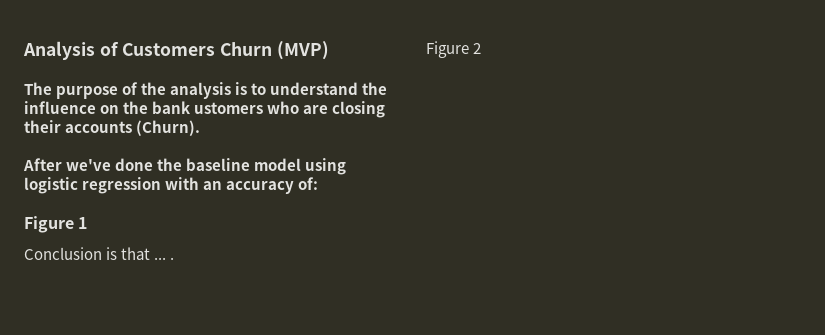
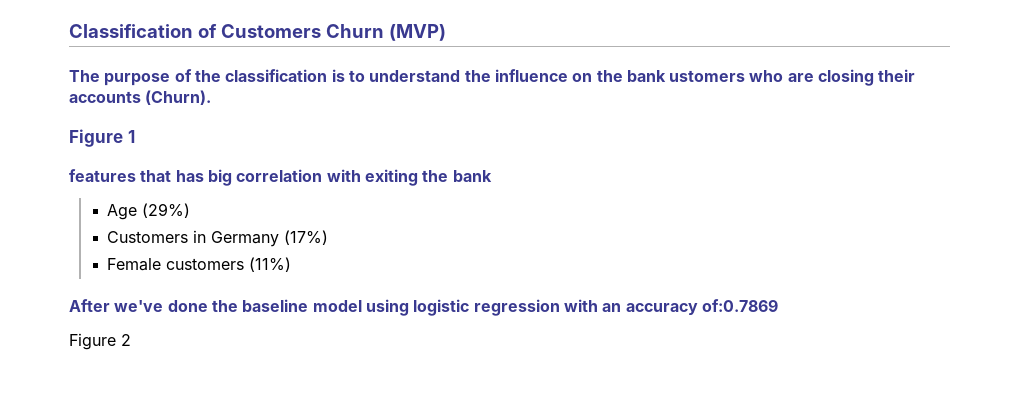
- Analysis of Customers Churn (MVP)
+ Classification of Customers Churn (MVP)
- The purpose of the analysis is to understand the influence on the bank ustomers who are closing their accounts (Churn).
+ The purpose of the classification is to understand the influence on the bank ustomers who are closing their accounts (Churn).
+ Figure 1
+ features that has big correlation with exiting the bank
+ Age (29%)
+ Customers in Germany (17%)
+ Female customers (11%)
- After we've done the baseline model using logistic regression with an accuracy of:
- Figure 1
- Conclusion is that ... .
+ After we've done the baseline model using logistic regression with an accuracy of:0.7869

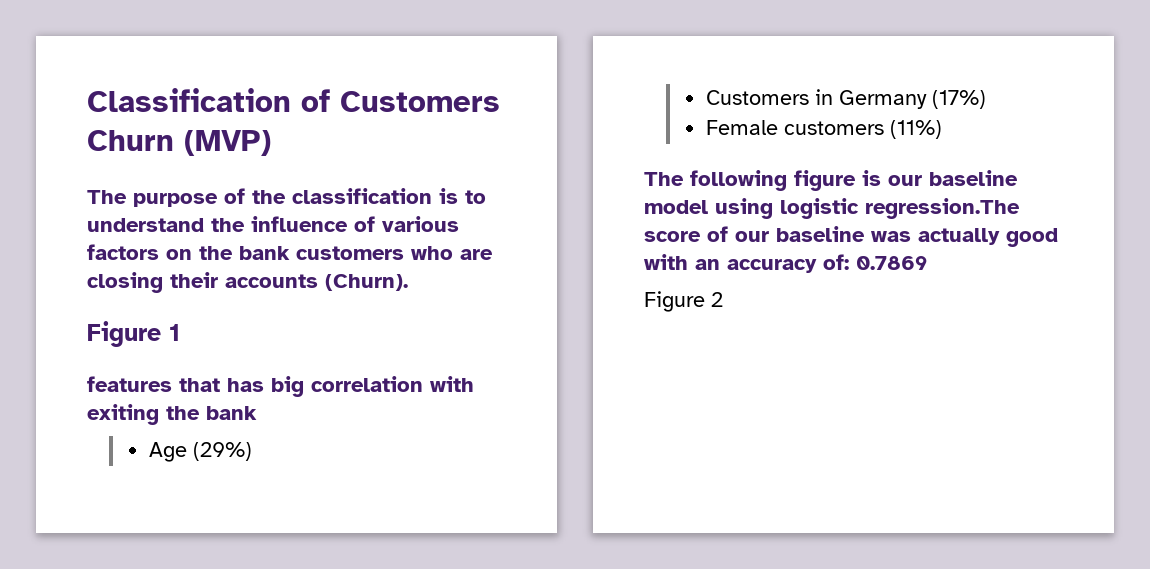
- The purpose of the classification is to understand the influence on the bank ustomers who are closing their accounts (Churn).
+ The purpose of the classification is to understand the influence of various factors on the bank customers who are closing their accounts (Churn).
- After we've done the baseline model using logistic regression with an accuracy of:0.7869
+ The following figure is our baseline model using logistic regression.The score of our baseline was actually good with an accuracy of: 0.7869

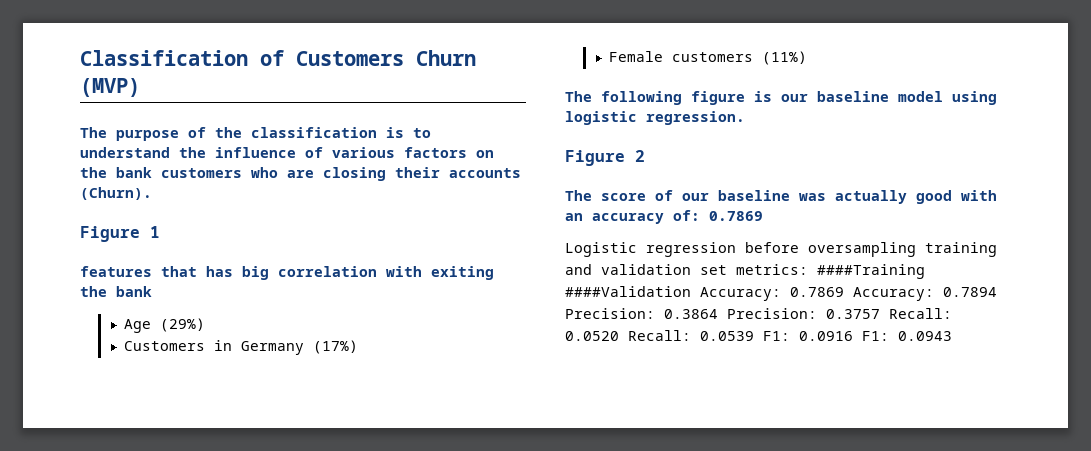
- The following figure is our baseline model using logistic regression.The score of our baseline was actually good with an accuracy of: 0.7869
+ The following figure is our baseline model using logistic regression.
+ Figure 2
+ The score of our baseline was actually good with an accuracy of: 0.7869
- Figure 2
+ Logistic regression before oversampling training and validation set metrics: ####Training ####Validation Accuracy: 0.7869 Accuracy: 0.7894 Precision: 0.3864 Precision: 0.3757 Recall: 0.0520 Recall: 0.0539 F1: 0.0916 F1: 0.0943

